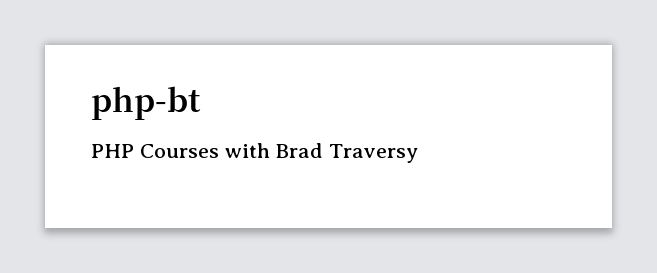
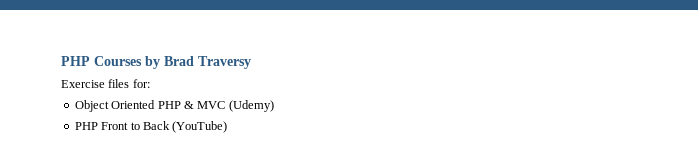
- php-bt
- PHP Courses with Brad Traversy
+ PHP Courses by Brad Traversy
+ Exercise files for:
+ Object Oriented PHP & MVC (Udemy)
+ PHP Front to Back (YouTube)

